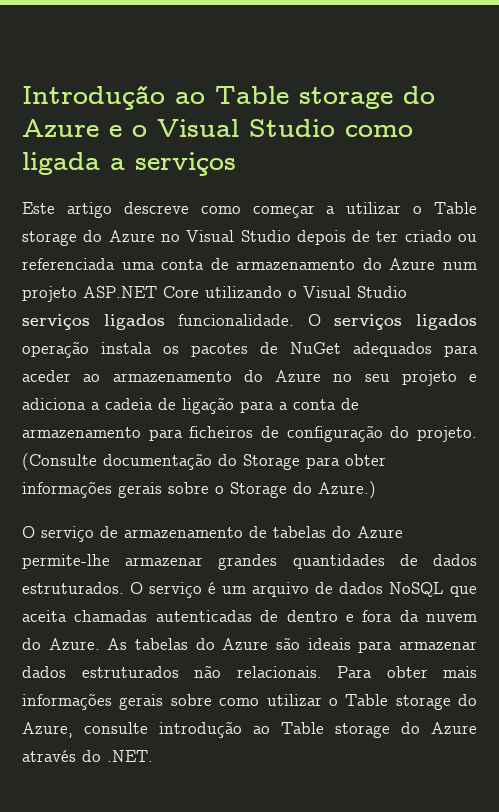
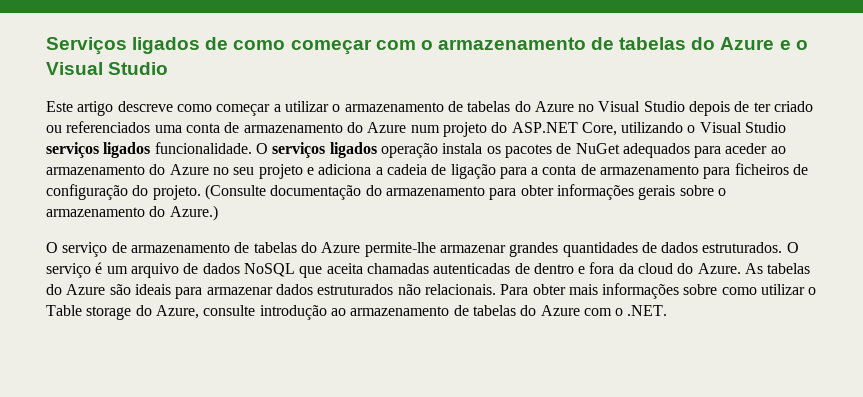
- Introdução ao Table storage do Azure e o Visual Studio como ligada a serviços
+ Serviços ligados de como começar com o armazenamento de tabelas do Azure e o Visual Studio
- Este artigo descreve como começar a utilizar o Table storage do Azure no Visual Studio depois de ter criado ou referenciada uma conta de armazenamento do Azure num projeto ASP.NET Core utilizando o Visual Studio serviços ligados funcionalidade.
+ Este artigo descreve como começar a utilizar o armazenamento de tabelas do Azure no Visual Studio depois de ter criado ou referenciados uma conta de armazenamento do Azure num projeto do ASP.NET Core, utilizando o Visual Studio serviços ligados funcionalidade.
- (Consulte documentação do Storage para obter informações gerais sobre o Storage do Azure.)
+ (Consulte documentação do armazenamento para obter informações gerais sobre o armazenamento do Azure.)
- O serviço é um arquivo de dados NoSQL que aceita chamadas autenticadas de dentro e fora da nuvem do Azure.
+ O serviço é um arquivo de dados NoSQL que aceita chamadas autenticadas de dentro e fora da cloud do Azure.
- Para obter mais informações gerais sobre como utilizar o Table storage do Azure, consulte introdução ao Table storage do Azure através do .NET.
+ Para obter mais informações sobre como utilizar o Table storage do Azure, consulte introdução ao armazenamento de tabelas do Azure com o .NET.

